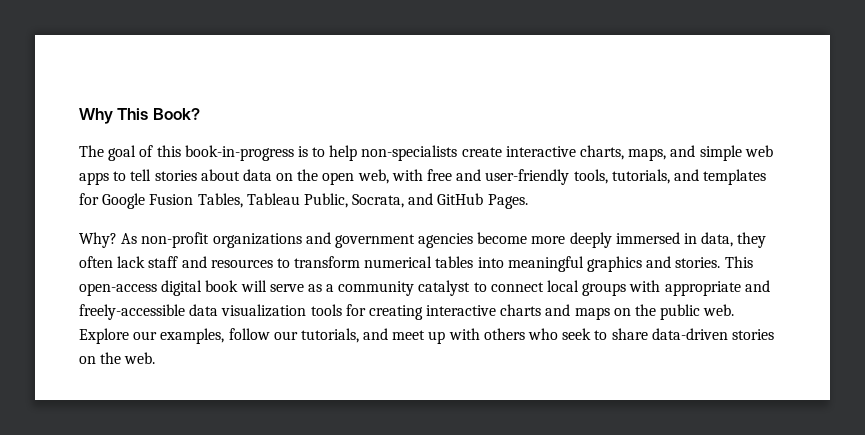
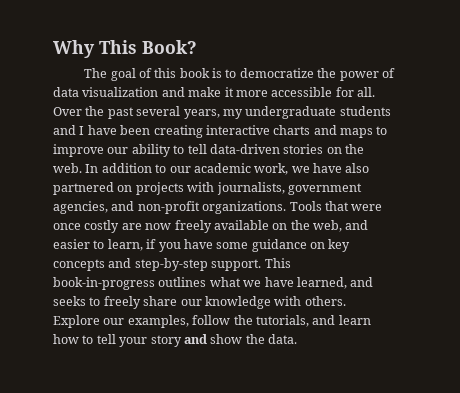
- The goal of this book-in-progress is to help non-specialists create interactive charts, maps, and simple web apps to tell stories about data on the open web, with free and user-friendly tools, tutorials, and templates for Google Fusion Tables, Tableau Public, Socrata, and GitHub Pages.
- Why? As non-profit organizations and government agencies become more deeply immersed in data, they often lack staff and resources to transform numerical tables into meaningful graphics and stories. This open-access digital book will serve as a community catalyst to connect local groups with appropriate and freely-accessible data visualization tools for creating interactive charts and maps on the public web. Explore our examples, follow our tutorials, and meet up with others who seek to share data-driven stories on the web.
+ The goal of this book is to democratize the power of data visualization and make it more accessible for all. Over the past several years, my undergraduate students and I have been creating interactive charts and maps to improve our ability to tell data-driven stories on the web.
+ In addition to our academic work, we have also partnered on projects with journalists, government agencies, and non-profit organizations. Tools that were once costly are now freely available on the web, and easier to learn, if you have some guidance on key concepts and step-by-step support. This book-in-progress outlines what we have learned, and seeks to freely share our knowledge with others. Explore our examples, follow the tutorials, and learn how to tell your story and show the data.

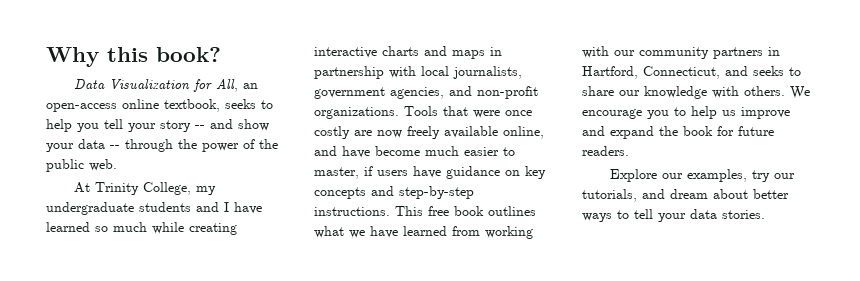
- Why This Book?
- The goal of this book is to democratize the power of data visualization and make it more accessible for all. Over the past several years, my undergraduate students and I have been creating interactive charts and maps to improve our ability to tell data-driven stories on the web. In addition to our academic work, we have also partnered on projects with journalists, government agencies, and non-profit organizations.
+ Why this book?
+ Data Visualization for All, an open-access online textbook, seeks to help you tell your story -- and show your data -- through the power of the public web.
+ At Trinity College, my undergraduate students and I have learned so much while creating interactive charts and maps in partnership with local journalists, government agencies, and non-profit organizations.
- Tools that were once costly are now freely available on the web, and easier to learn, if you have some guidance on key concepts and step-by-step support. This book-in-progress outlines what we have learned, and seeks to freely share our knowledge with others.
+ Tools that were once costly are now freely available online, and have become much easier to master, if users have guidance on key concepts and step-by-step instructions. This free book outlines what we have learned from working with our community partners in Hartford, Connecticut, and seeks to share our knowledge with others.
- Explore our examples, follow the tutorials, and learn how to tell your story and show the data.
+ We encourage you to help us improve and expand the book for future readers.
+ Explore our examples, try our tutorials, and dream about better ways to tell your data stories.

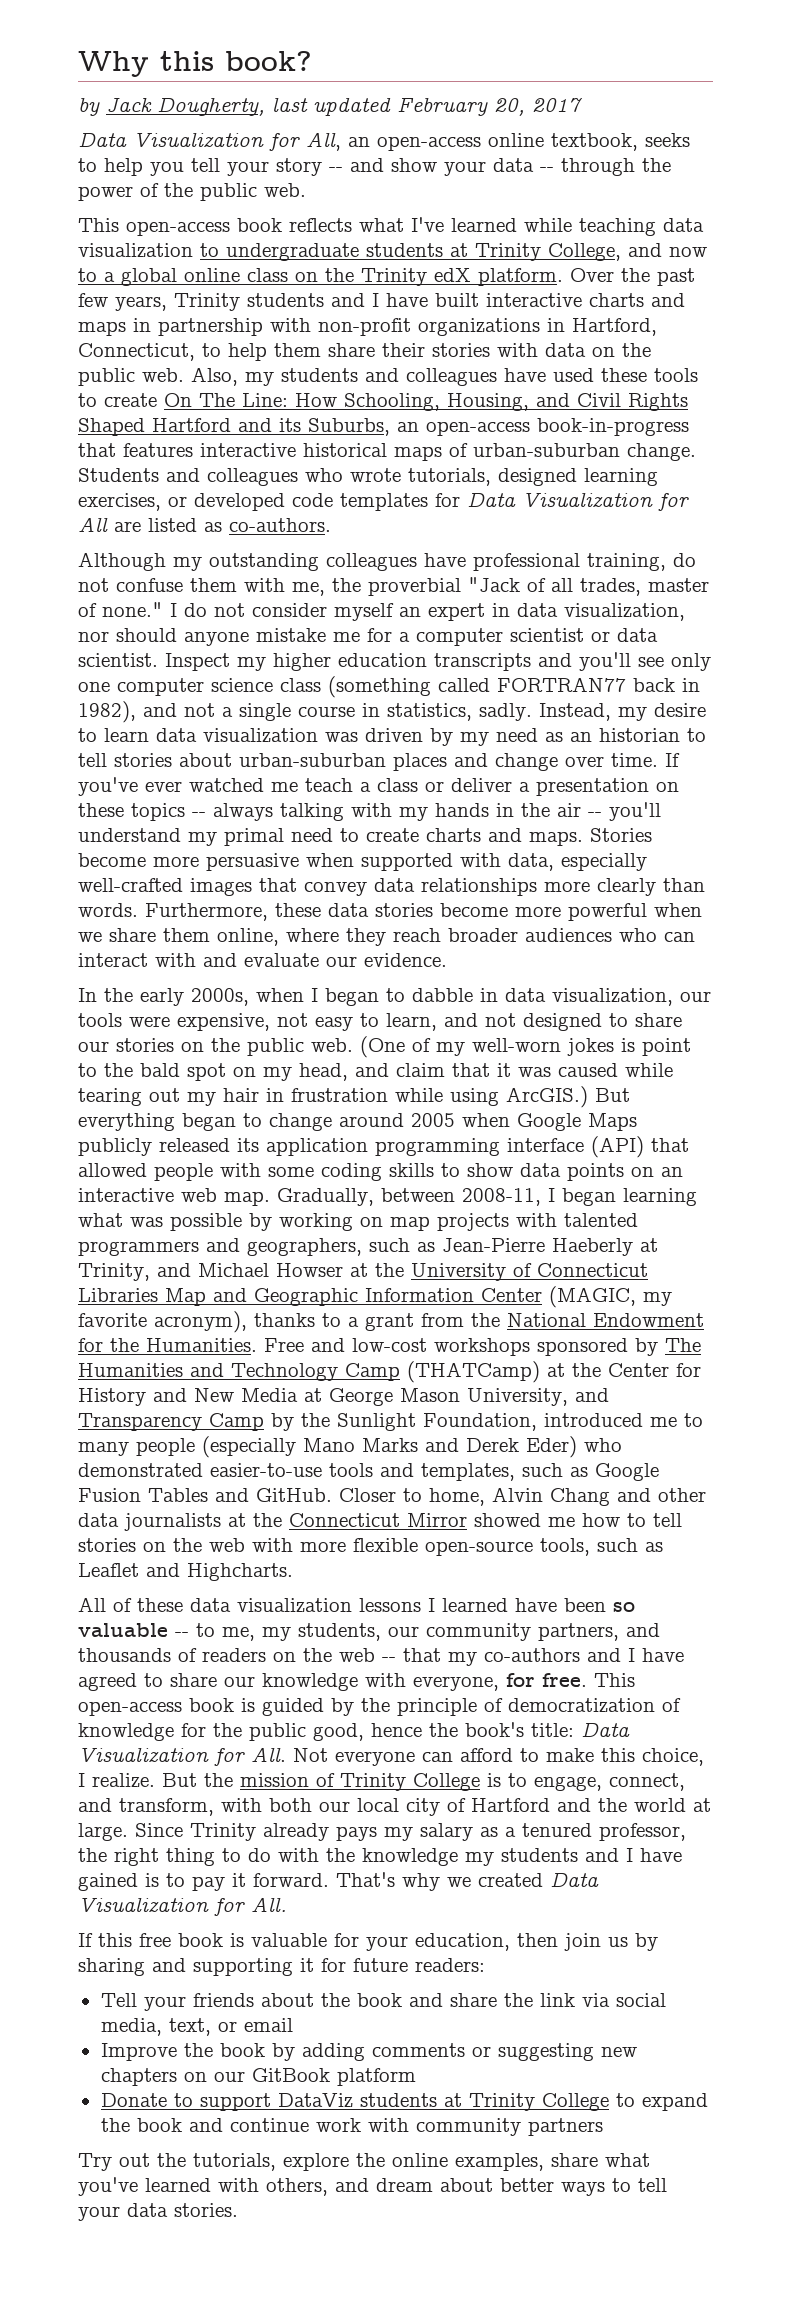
+ by Jack Dougherty, last updated February 20, 2017
- At Trinity College, my undergraduate students and I have learned so much while creating interactive charts and maps in partnership with local journalists, government agencies, and non-profit organizations. Tools that were once costly are now freely available online, and have become much easier to master, if users have guidance on key concepts and step-by-step instructions. This free book outlines what we have learned from working with our community partners in Hartford, Connecticut, and seeks to share our knowledge with others. We encourage you to help us improve and expand the book for future readers.
- Explore our examples, try our tutorials, and dream about better ways to tell your data stories.
+ This open-access book reflects what I've learned while teaching data visualization to undergraduate students at Trinity College, and now to a global online class on the Trinity edX platform. Over the past few years, Trinity students and I have built interactive charts and maps in partnership with non-profit organizations in Hartford, Connecticut, to help them share their stories with data on the public web. Also, my students and colleagues have used these tools to create On The Line: How Schooling, Housing, and Civil Rights Shaped Hartford and its Suburbs, an open-access book-in-progress that features interactive historical maps of urban-suburban change. Students and colleagues who wrote tutorials, designed learning exercises, or developed code templates for Data Visualization for All are listed as co-authors.
+ Although my outstanding colleagues have professional training, do not confuse them with me, the proverbial "Jack of all trades, master of none." I do not consider myself an expert in data visualization, nor should anyone mistake me for a computer scientist or data scientist. Inspect my higher education transcripts and you'll see only one computer science class (something called FORTRAN77 back in 1982), and not a single course in statistics, sadly. Instead, my desire to learn data visualization was driven by my need as an historian to tell stories about urban-suburban places and change over time. If you've ever watched me teach a class or deliver a presentation on these topics -- always talking with my hands in the air -- you'll understand my primal need to create charts and maps. Stories become more persuasive when supported with data, especially well-crafted images that convey data relationships more clearly than words. Furthermore, these data stories become more powerful when we share them online, where they reach broader audiences who can interact with and evaluate our evidence.
+ In the early 2000s, when I began to dabble in data visualization, our tools were expensive, not easy to learn, and not designed to share our stories on the public web. (One of my well-worn jokes is point to the bald spot on my head, and claim that it was caused while tearing out my hair in frustration while using ArcGIS.) But everything began to change around 2005 when Google Maps publicly released its application programming interface (API) that allowed people with some coding skills to show data points on an interactive web map. Gradually, between 2008-11, I began learning what was possible by working on map projects with talented programmers and geographers, such as Jean-Pierre Haeberly at Trinity, and Michael Howser at the University of Connecticut Libraries Map and Geographic Information Center (MAGIC, my favorite acronym), thanks to a grant from the National Endowment for the Humanities. Free and low-cost workshops sponsored by The Humanities and Technology Camp (THATCamp) at the Center for History and New Media at George Mason University, and Transparency Camp by the Sunlight Foundation, introduced me to many people (especially Mano Marks and Derek Eder) who demonstrated easier-to-use tools and templates, such as Google Fusion Tables and GitHub. Closer to home, Alvin Chang and other data journalists at the Connecticut Mirror showed me how to tell stories on the web with more flexible open-source tools, such as Leaflet and Highcharts.
+ All of these data visualization lessons I learned have been so valuable -- to me, my students, our community partners, and thousands of readers on the web -- that my co-authors and I have agreed to share our knowledge with everyone, for free. This open-access book is guided by the principle of democratization of knowledge for the public good, hence the book's title: Data Visualization for All. Not everyone can afford to make this choice, I realize. But the mission of Trinity College is to engage, connect, and transform, with both our local city of Hartford and the world at large. Since Trinity already pays my salary as a tenured professor, the right thing to do with the knowledge my students and I have gained is to pay it forward. That's why we created Data Visualization for All.
+ If this free book is valuable for your education, then join us by sharing and supporting it for future readers:
+ Tell your friends about the book and share the link via social media, text, or email
+ Improve the book by adding comments or suggesting new chapters on our GitBook platform
+ Donate to support DataViz students at Trinity College to expand the book and continue work with community partners
+ Try out the tutorials, explore the online examples, share what you've learned with others, and dream about better ways to tell your data stories.

